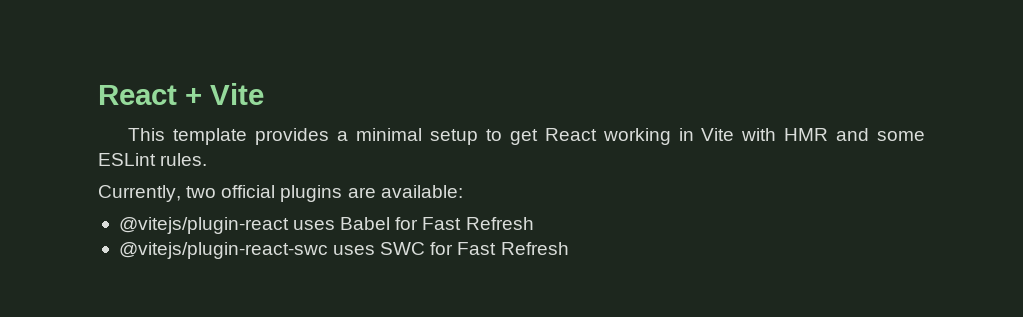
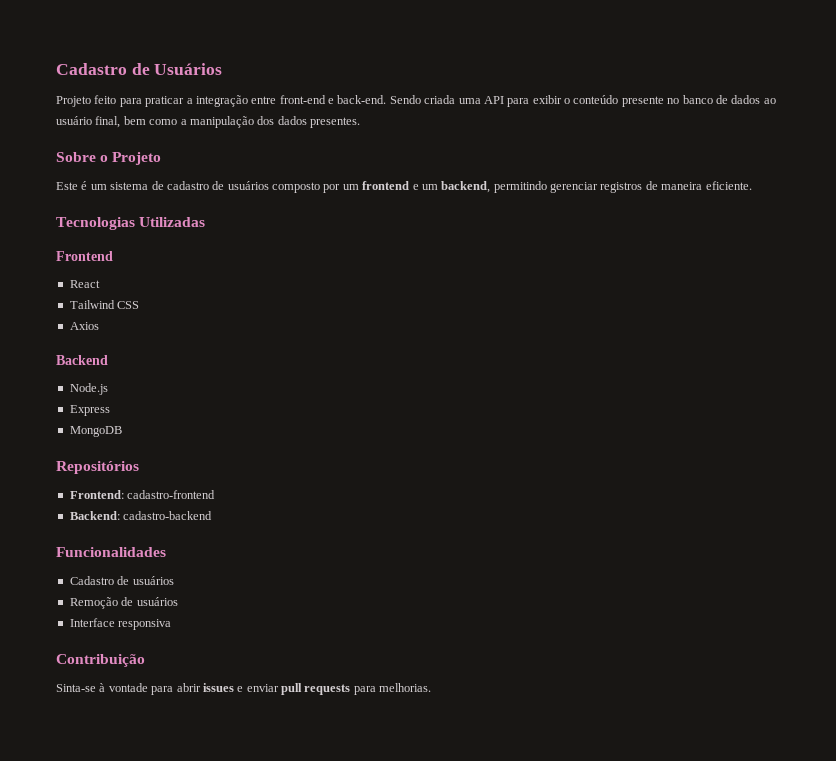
- React + Vite
- This template provides a minimal setup to get React working in Vite with HMR and some ESLint rules.
- Currently, two official plugins are available:
- @vitejs/plugin-react uses Babel for Fast Refresh
- @vitejs/plugin-react-swc uses SWC for Fast Refresh
+ Cadastro de Usuários
+ Projeto feito para praticar a integração entre front-end e back-end. Sendo criada uma API para exibir o conteúdo presente no banco de dados ao usuário final, bem como a manipulação dos dados presentes.
+ Sobre o Projeto
+ Este é um sistema de cadastro de usuários composto por um frontend e um backend, permitindo gerenciar registros de maneira eficiente.
+ Tecnologias Utilizadas
+ Frontend
+ React
+ Tailwind CSS
+ Axios
+ Backend
+ Node.js
+ Express
+ MongoDB
+ Repositórios
+ Frontend: cadastro-frontend
+ Backend: cadastro-backend
+ Funcionalidades
+ Cadastro de usuários
+ Remoção de usuários
+ Interface responsiva
+ Contribuição
+ Sinta-se à vontade para abrir issues e enviar pull requests para melhorias.

